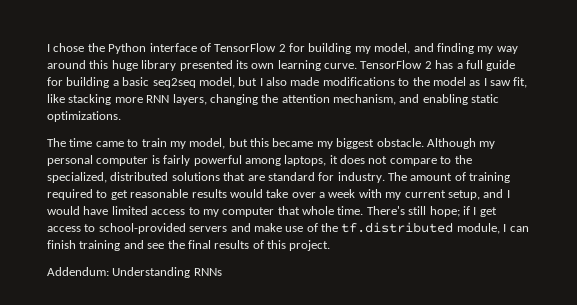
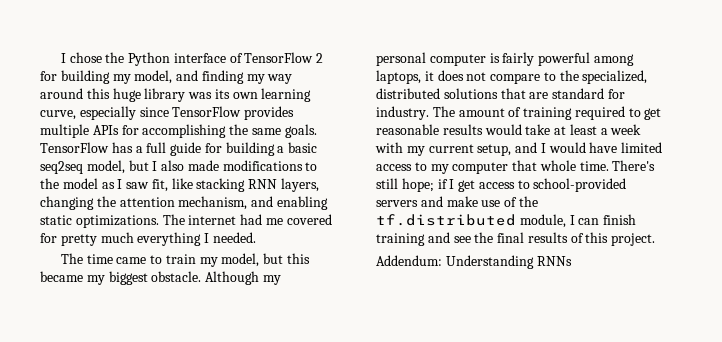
- I chose the Python interface of TensorFlow 2 for building my model, and finding my way around this huge library presented its own learning curve. TensorFlow 2 has a full guide for building a basic seq2seq model, but I also made modifications to the model as I saw fit, like stacking more RNN layers, changing the attention mechanism, and enabling static optimizations.
+ I chose the Python interface of TensorFlow 2 for building my model, and finding my way around this huge library was its own learning curve, especially since TensorFlow provides multiple APIs for accomplishing the same goals. TensorFlow has a full guide for building a basic seq2seq model, but I also made modifications to the model as I saw fit, like stacking RNN layers, changing the attention mechanism, and enabling static optimizations. The internet had me covered for pretty much everything I needed.
- The amount of training required to get reasonable results would take over a week with my current setup, and I would have limited access to my computer that whole time.
+ The amount of training required to get reasonable results would take at least a week with my current setup, and I would have limited access to my computer that whole time.

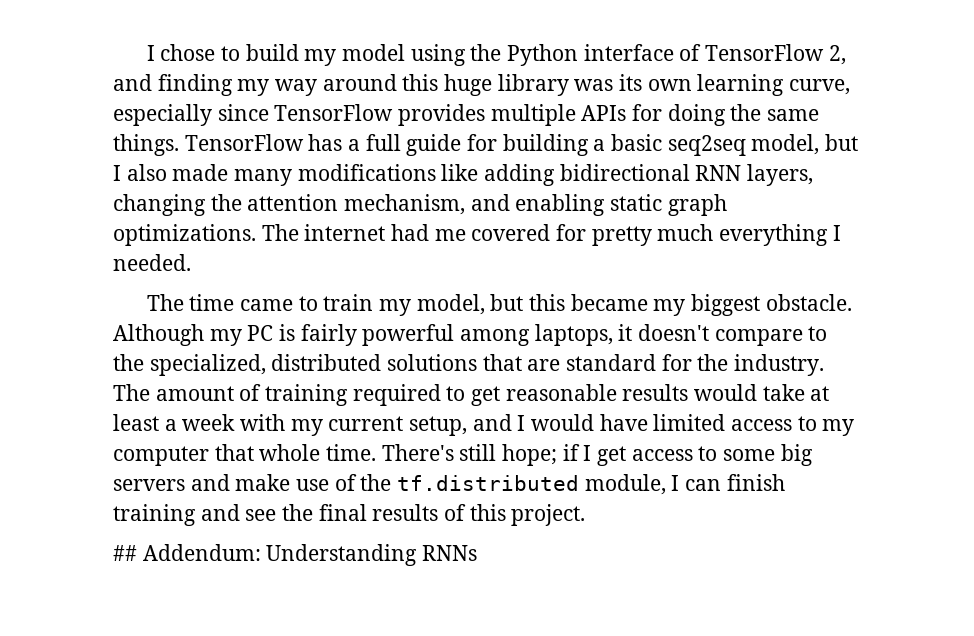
- I chose the Python interface of TensorFlow 2 for building my model, and finding my way around this huge library was its own learning curve, especially since TensorFlow provides multiple APIs for accomplishing the same goals.
+ I chose to build my model using the Python interface of TensorFlow 2, and finding my way around this huge library was its own learning curve, especially since TensorFlow provides multiple APIs for doing the same things.
- TensorFlow has a full guide for building a basic seq2seq model, but I also made modifications to the model as I saw fit, like stacking RNN layers, changing the attention mechanism, and enabling static optimizations.
+ TensorFlow has a full guide for building a basic seq2seq model, but I also made many modifications like adding bidirectional RNN layers, changing the attention mechanism, and enabling static graph optimizations.
- Although my personal computer is fairly powerful among laptops, it does not compare to the specialized, distributed solutions that are standard for industry.
+ Although my PC is fairly powerful among laptops, it doesn't compare to the specialized, distributed solutions that are standard for the industry.
- There's still hope; if I get access to school-provided servers and make use of the tf.distributed module, I can finish training and see the final results of this project.
+ There's still hope; if I get access to some big servers and make use of the tf.distributed module, I can finish training and see the final results of this project.
- Addendum: Understanding RNNs
+ ## Addendum: Understanding RNNs

